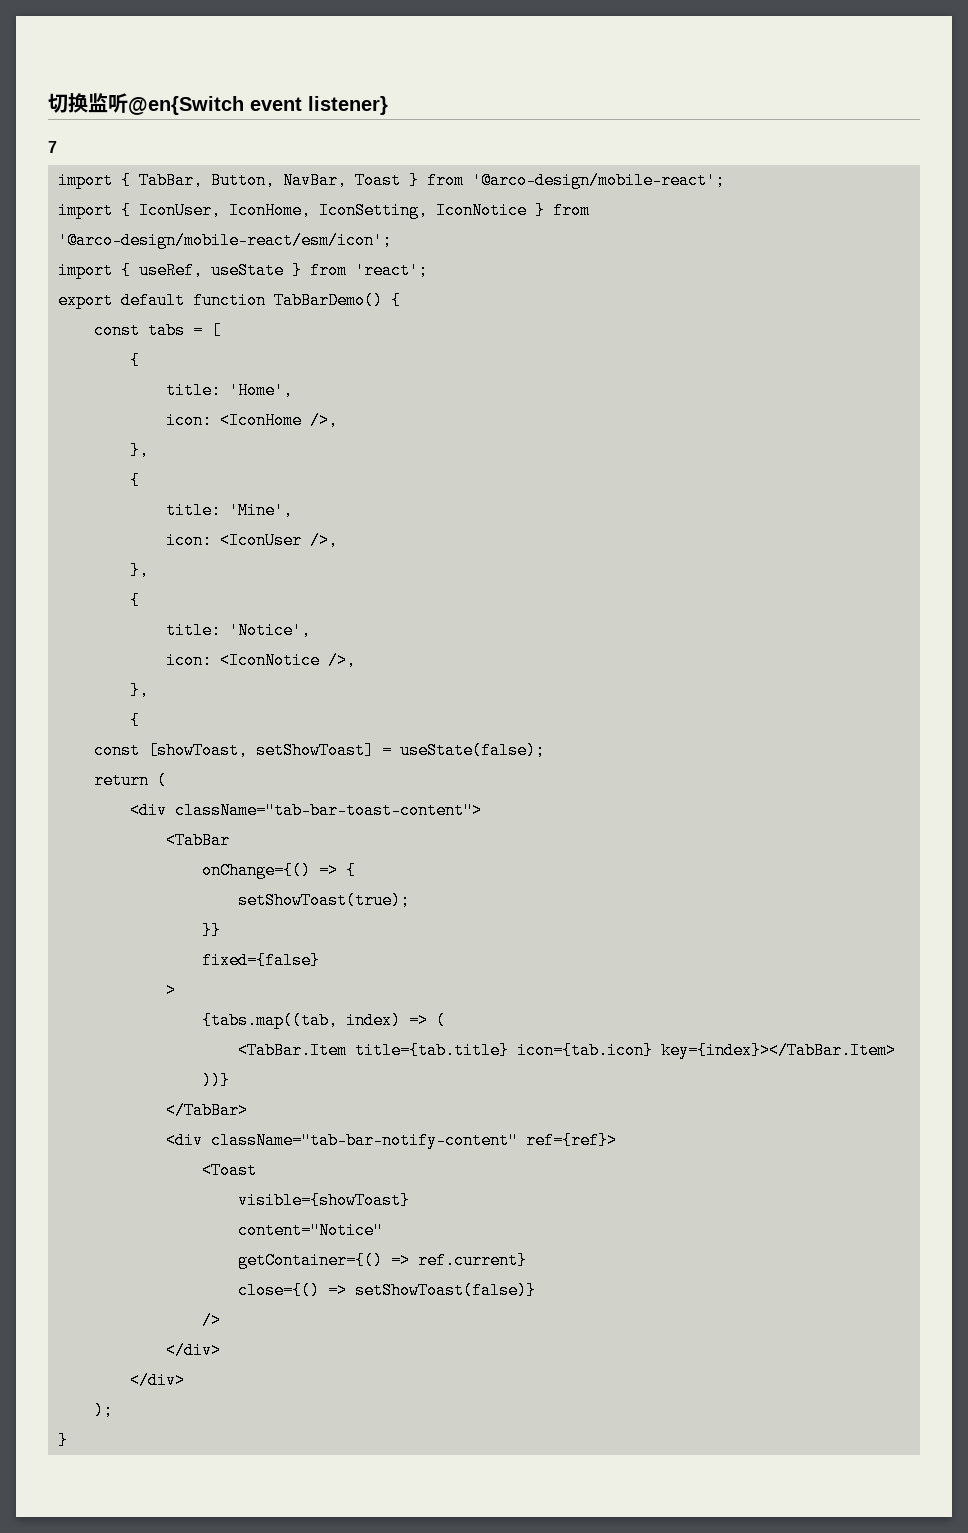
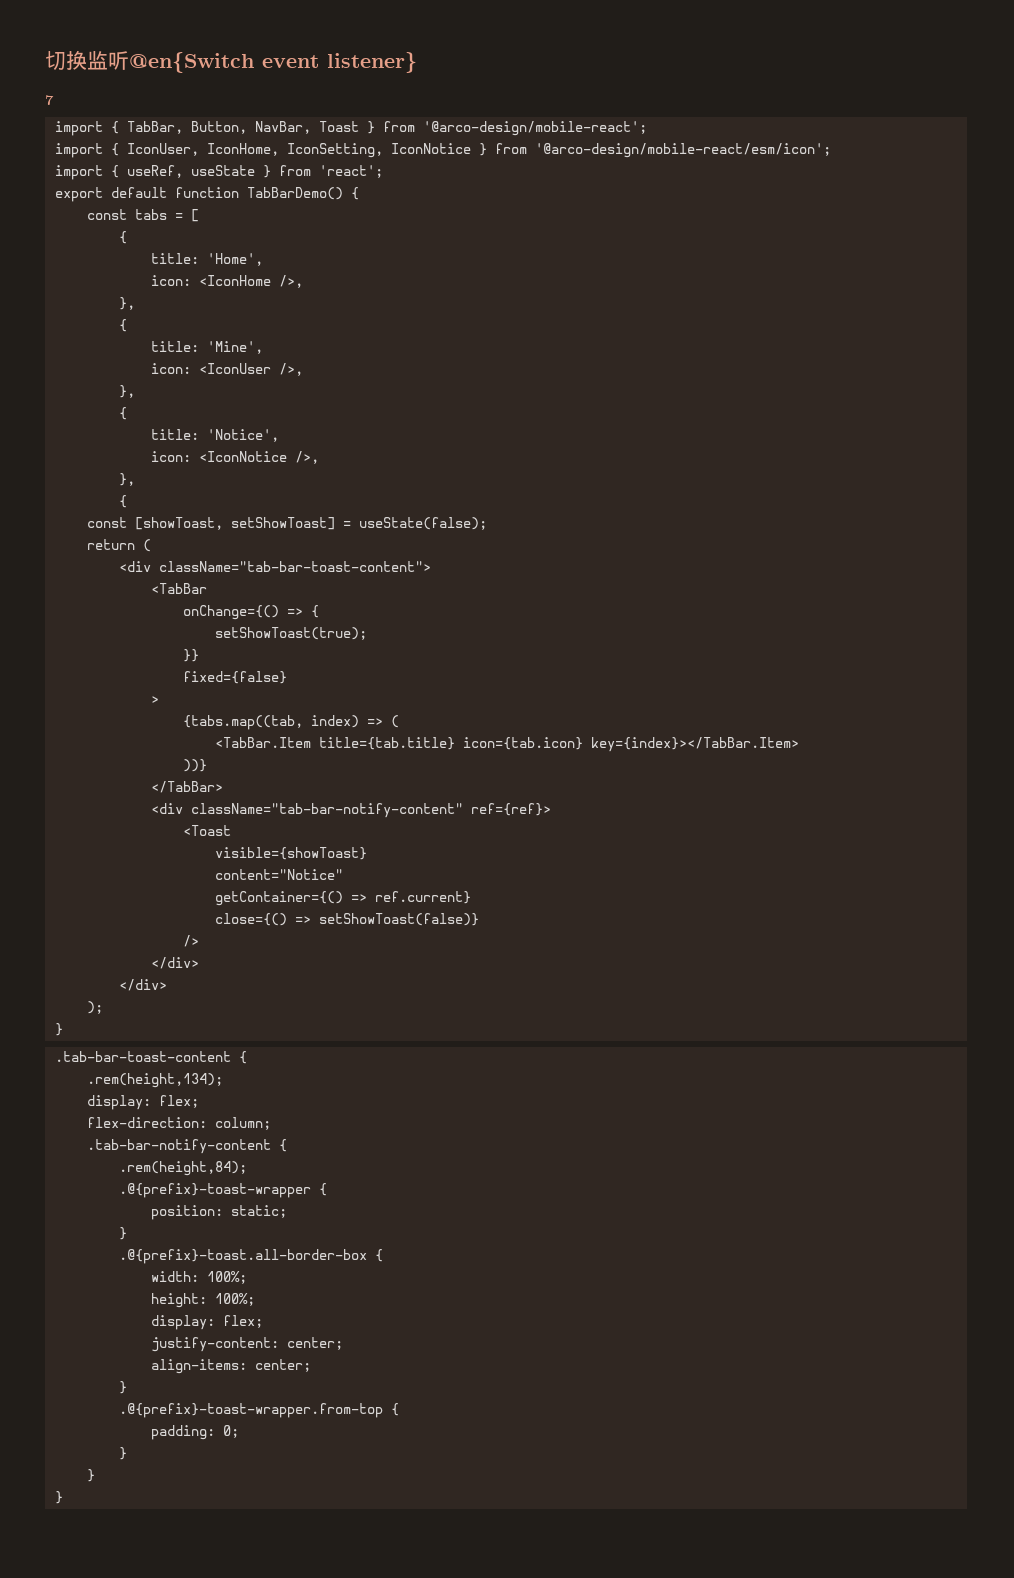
+ .tab-bar-toast-content {
+ .rem(height,134);
+ display: flex;
+ flex-direction: column;
+ .tab-bar-notify-content {
+ .rem(height,84);
+ .@{prefix}-toast-wrapper {
+ position: static;
+ }
+ .@{prefix}-toast.all-border-box {
+ width: 100%;
+ height: 100%;
+ display: flex;
+ justify-content: center;
+ align-items: center;
+ }
+ .@{prefix}-toast-wrapper.from-top {
+ padding: 0;
+ }
+ }
+ }

